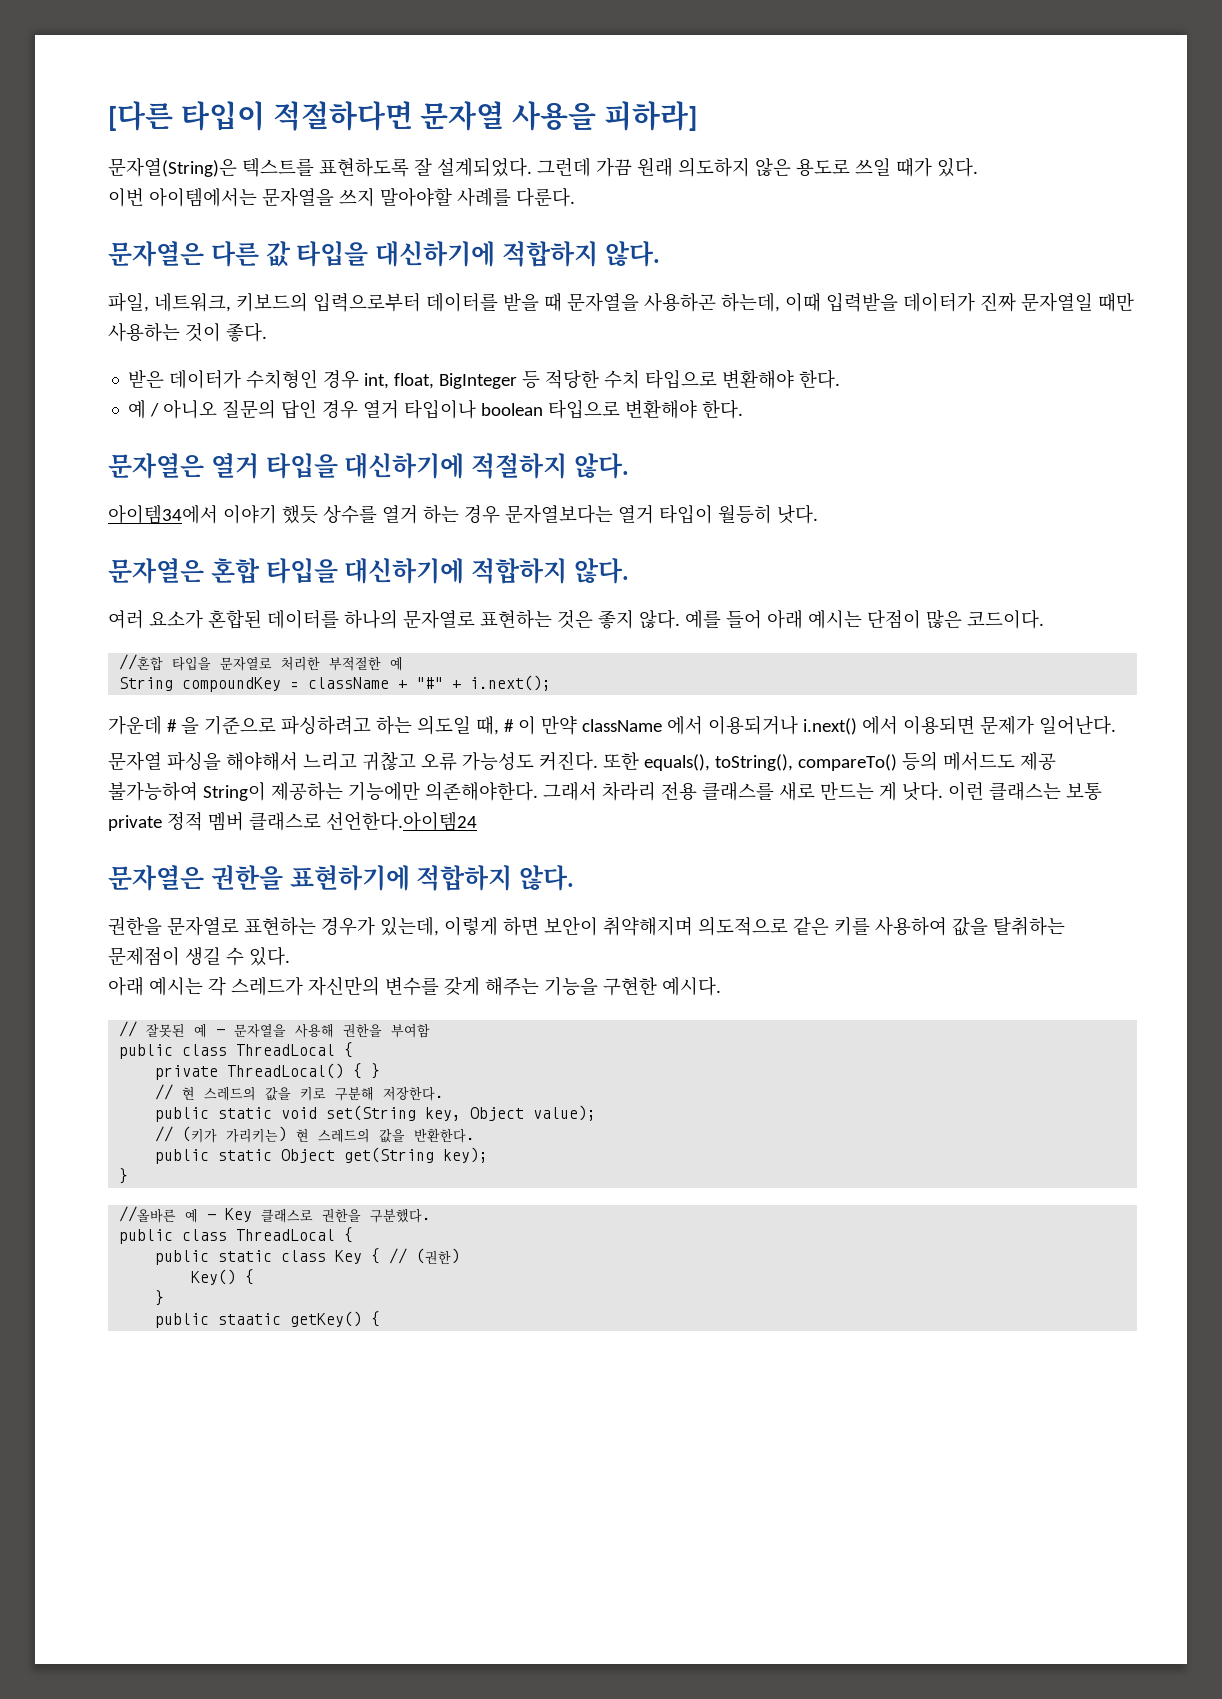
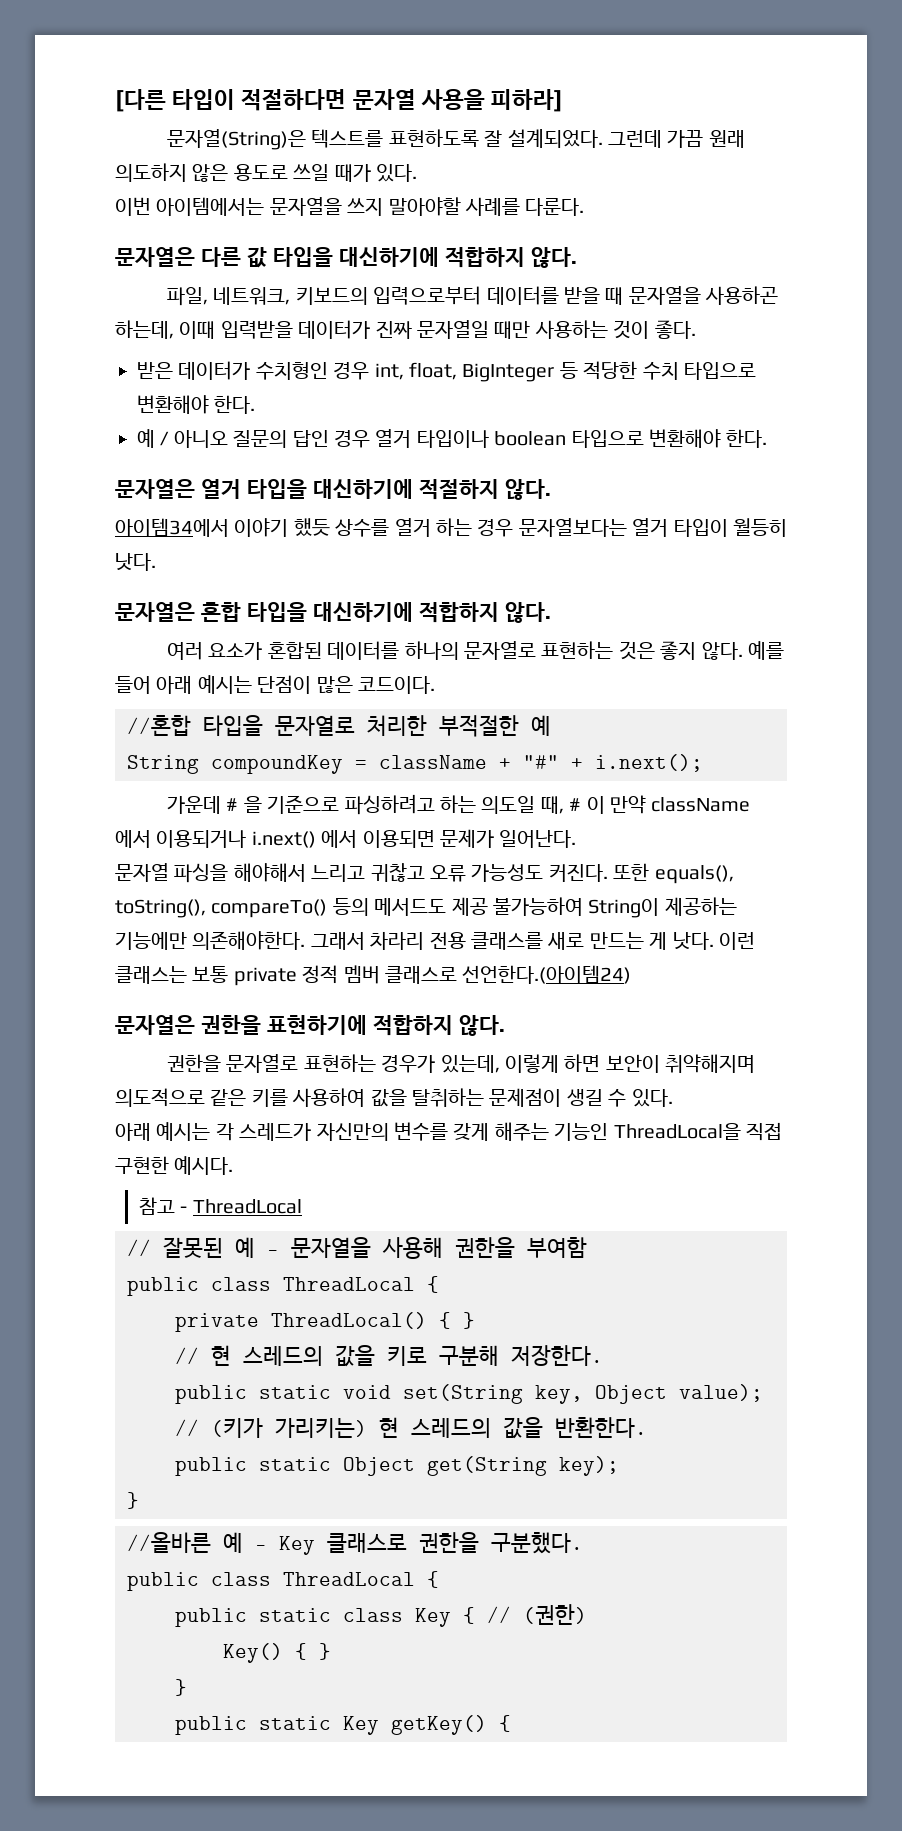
- 이런 클래스는 보통 private 정적 멤버 클래스로 선언한다.아이템24
+ 이런 클래스는 보통 private 정적 멤버 클래스로 선언한다.(아이템24)
- 아래 예시는 각 스레드가 자신만의 변수를 갖게 해주는 기능을 구현한 예시다.
+ 아래 예시는 각 스레드가 자신만의 변수를 갖게 해주는 기능인 ThreadLocal을 직접 구현한 예시다.
+ 참고 - ThreadLocal
- Key() {
+ Key() { }
- public staatic getKey() {
+ public static Key getKey() {

